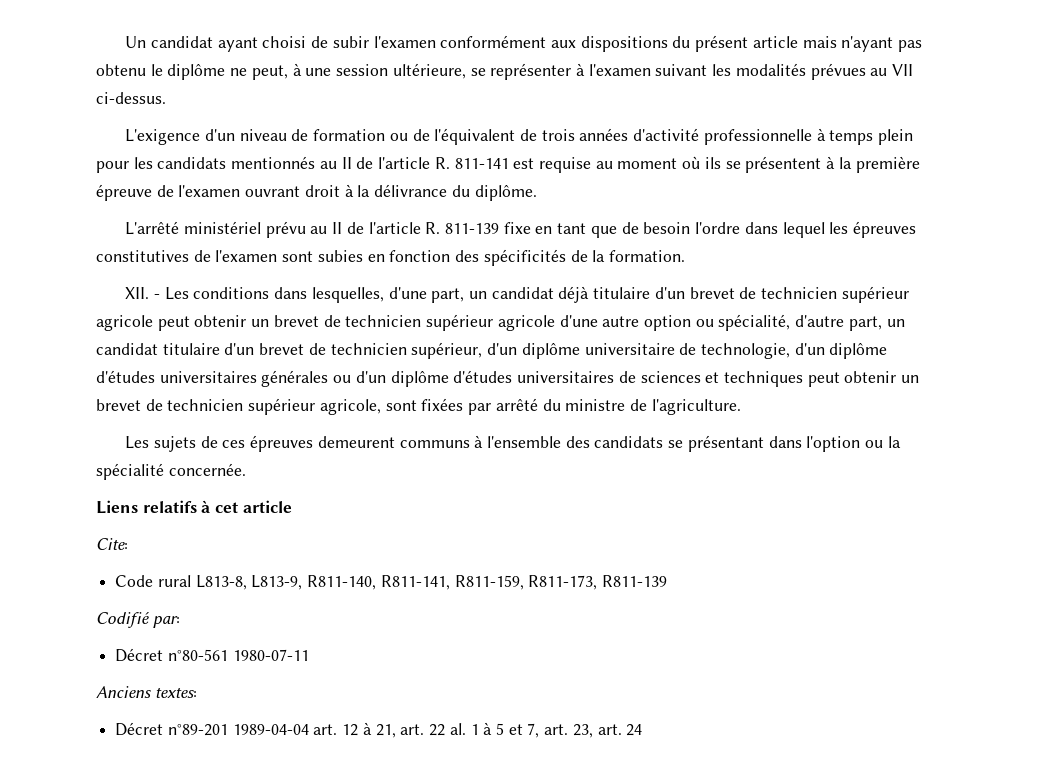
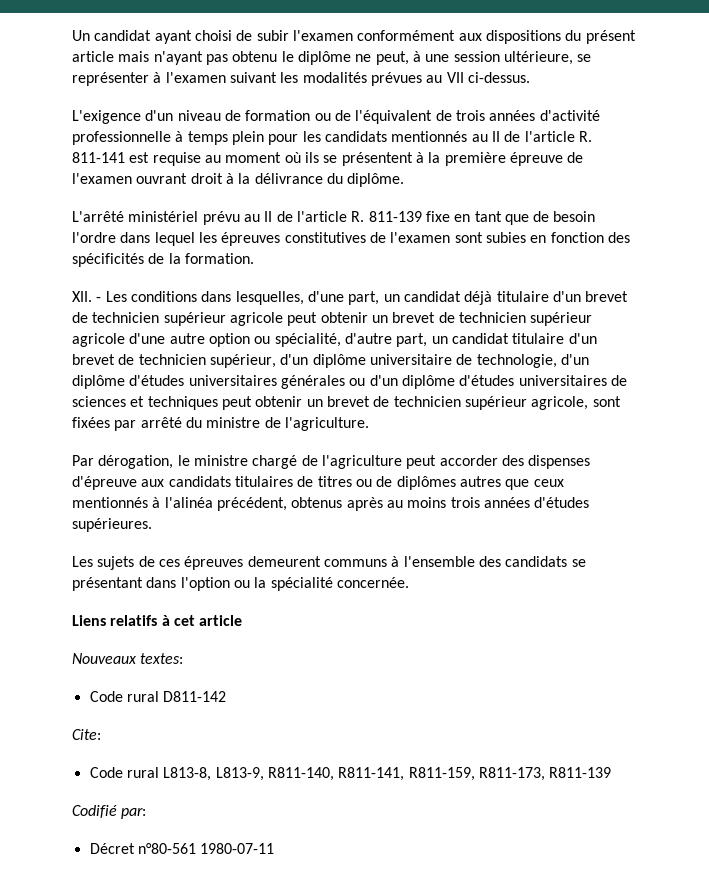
+ Par dérogation, le ministre chargé de l'agriculture peut accorder des dispenses d'épreuve aux candidats titulaires de titres ou de diplômes autres que ceux mentionnés à l'alinéa précédent, obtenus après au moins trois années d'études supérieures.
+ Nouveaux textes:
+ Code rural D811-142
- Anciens textes:
- Décret n°89-201 1989-04-04 art. 12 à 21, art. 22 al. 1 à 5 et 7, art. 23, art. 24

